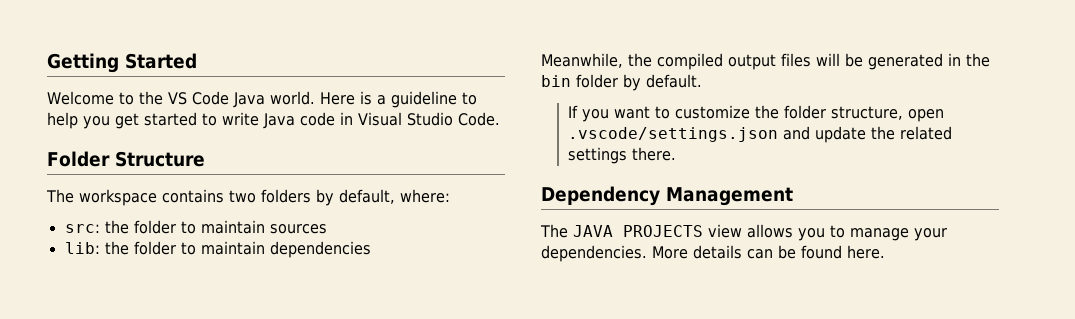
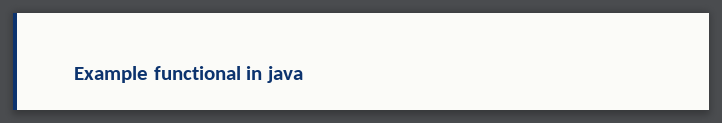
- Getting Started
- Welcome to the VS Code Java world. Here is a guideline to help you get started to write Java code in Visual Studio Code.
- Folder Structure
- The workspace contains two folders by default, where:
- src: the folder to maintain sources
- lib: the folder to maintain dependencies
- Meanwhile, the compiled output files will be generated in the bin folder by default.
- If you want to customize the folder structure, open .vscode/settings.json and update the related settings there.
- Dependency Management
- The JAVA PROJECTS view allows you to manage your dependencies. More details can be found here.
+ Example functional in java

